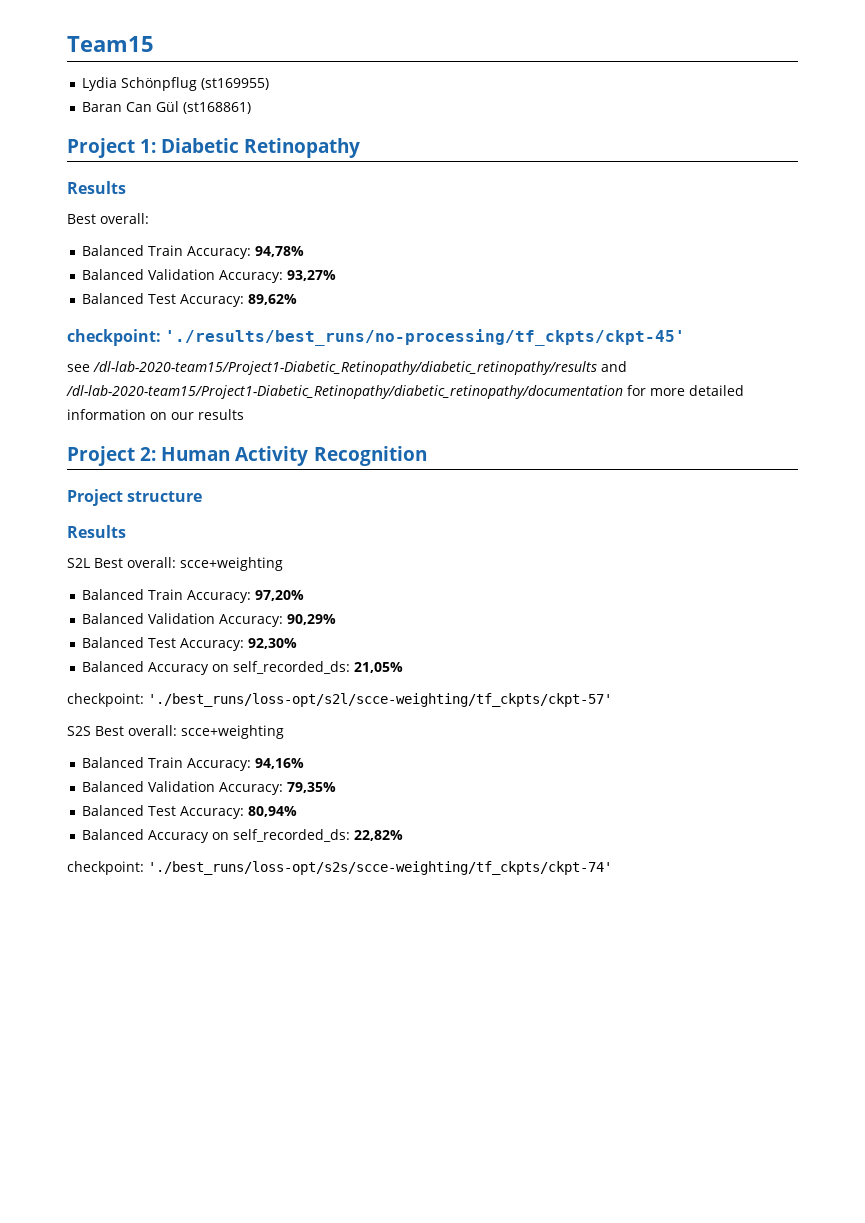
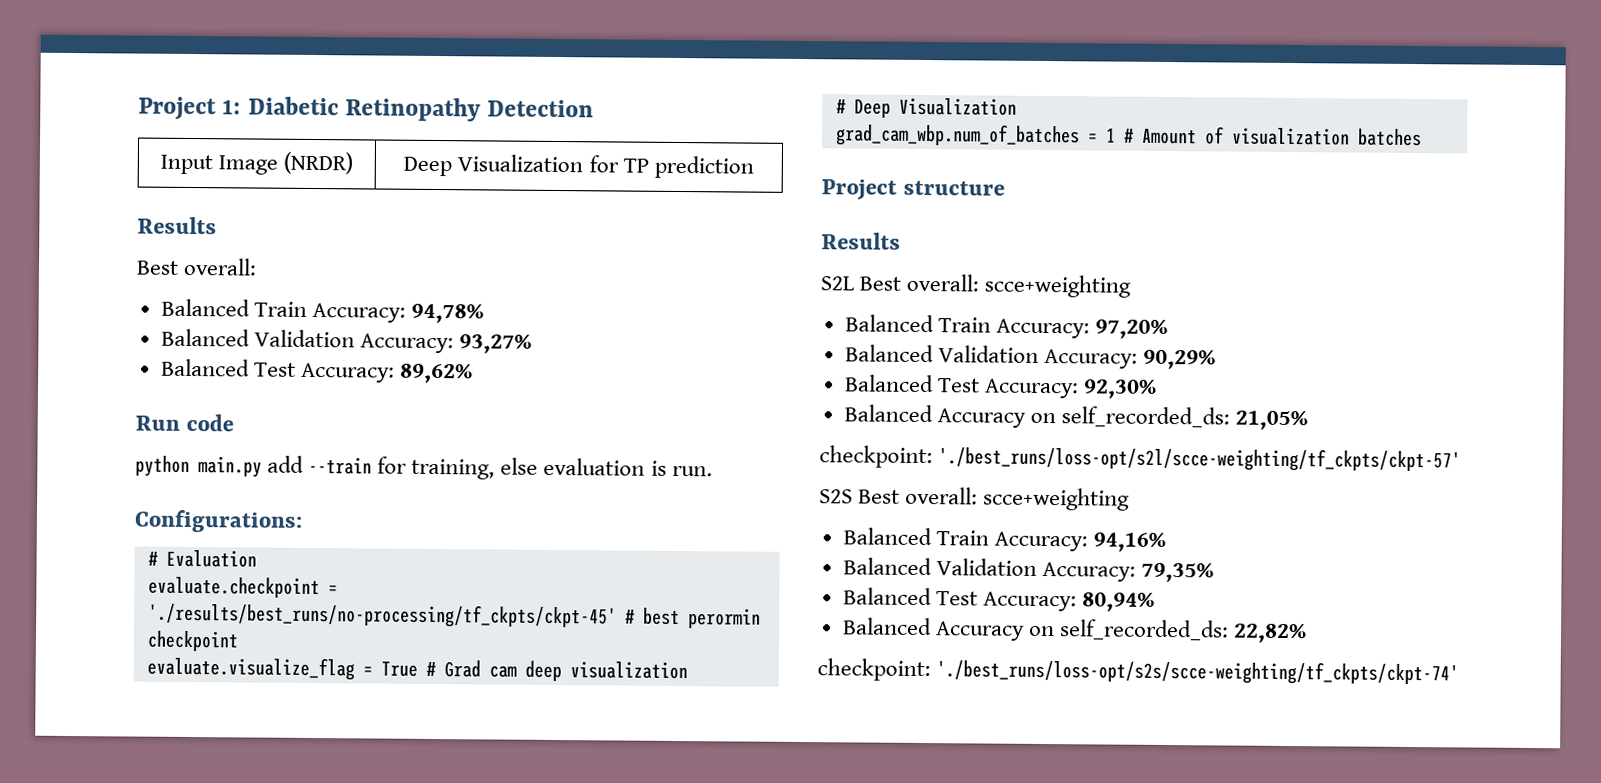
- Team15
- Lydia Schönpflug (st169955)
- Baran Can Gül (st168861)
- Project 1: Diabetic Retinopathy
+ Project 1: Diabetic Retinopathy Detection
+ Input Image (NRDR) | Deep Visualization for TP prediction
- checkpoint: './results/best_runs/no-processing/tf_ckpts/ckpt-45'
- see /dl-lab-2020-team15/Project1-Diabetic_Retinopathy/diabetic_retinopathy/results and /dl-lab-2020-team15/Project1-Diabetic_Retinopathy/diabetic_retinopathy/documentation for more detailed information on our results
- Project 2: Human Activity Recognition
+ Run code
+ python main.py add --train for training, else evaluation is run.
+ Configurations:
+ # Evaluation
+ evaluate.checkpoint = './results/best_runs/no-processing/tf_ckpts/ckpt-45' # best perormin checkpoint
+ evaluate.visualize_flag = True # Grad cam deep visualization
+ # Deep Visualization
+ grad_cam_wbp.num_of_batches = 1 # Amount of visualization batches

